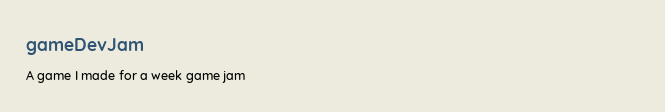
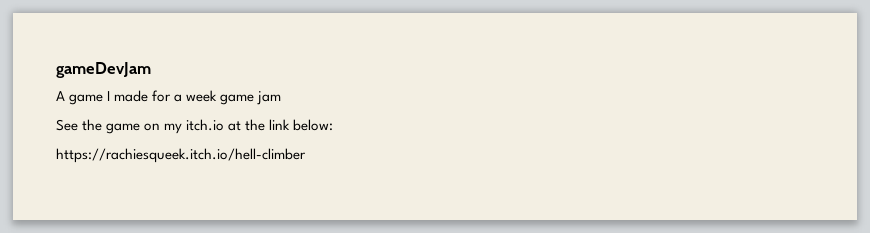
+ See the game on my itch.io at the link below:
+ https://rachiesqueek.itch.io/hell-climber

